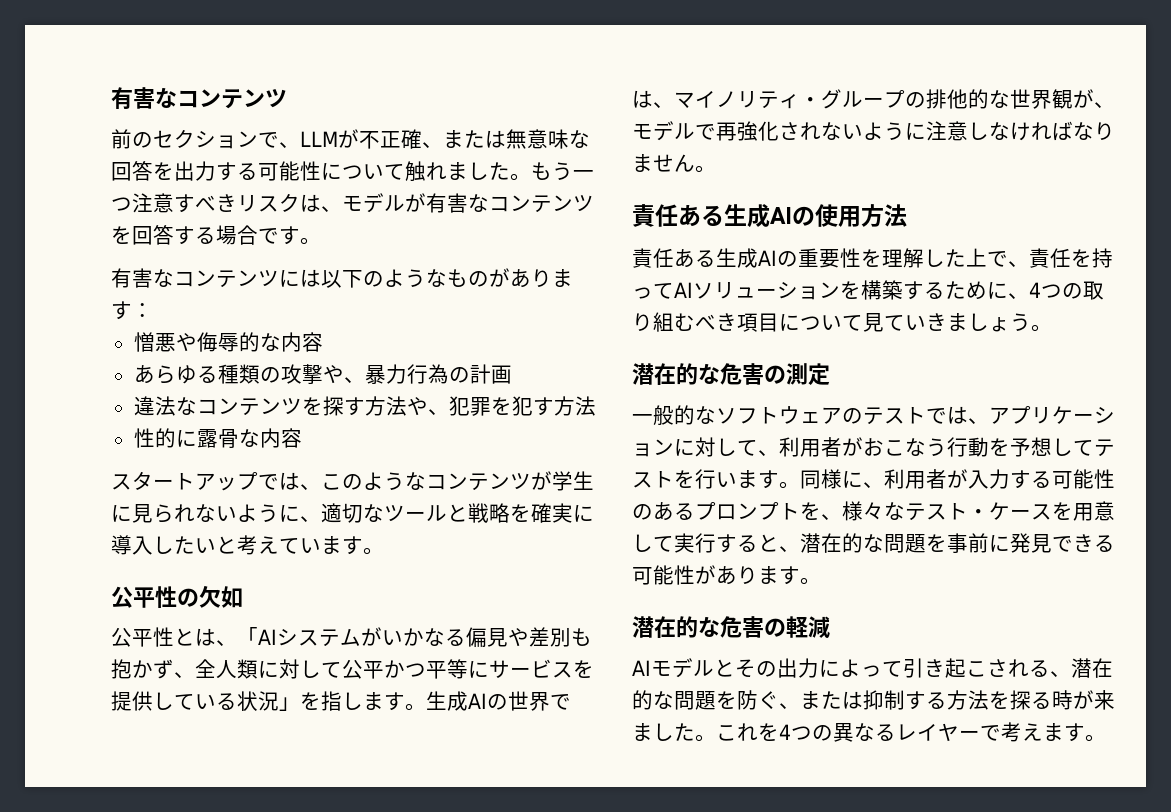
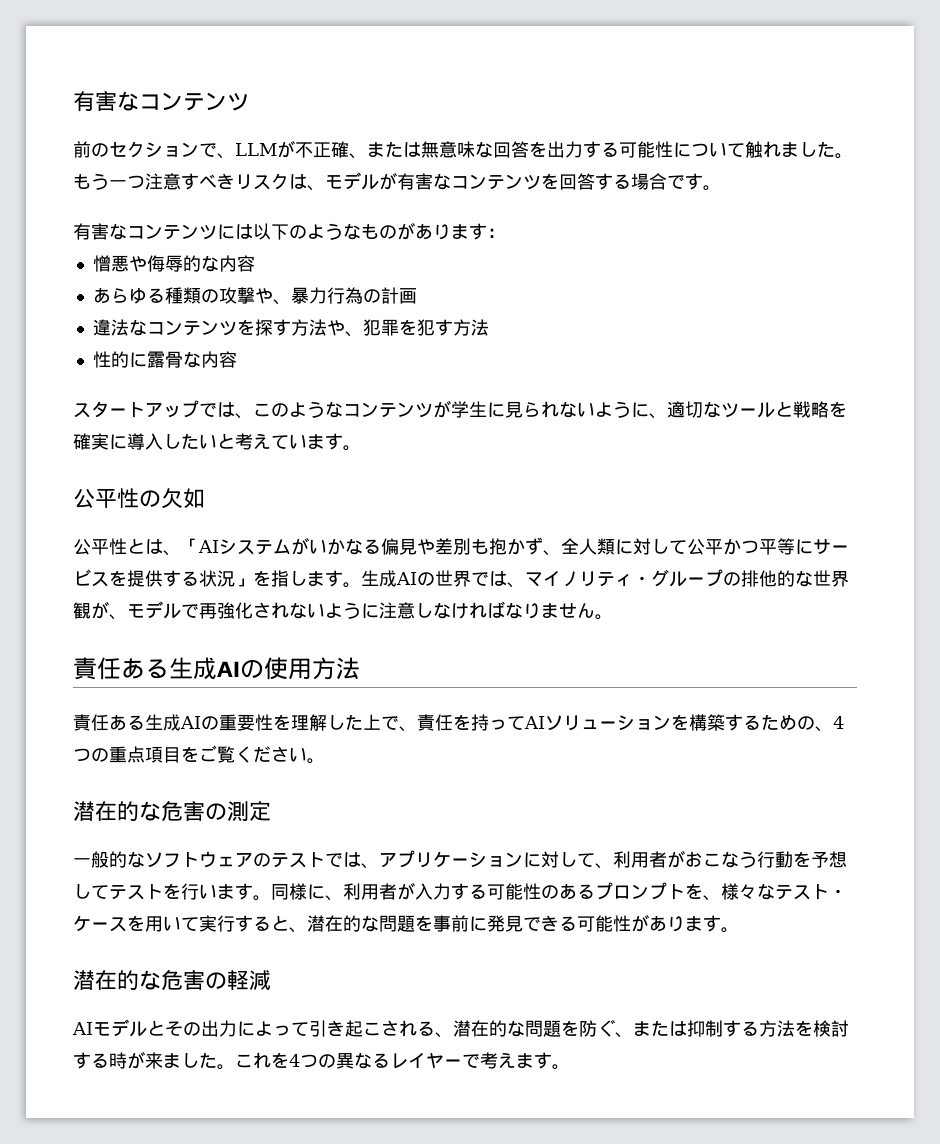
- 公平性とは、「AIシステムがいかなる偏見や差別も抱かず、全人類に対して公平かつ平等にサービスを提供している状況」を指します。
+ 公平性とは、「AIシステムがいかなる偏見や差別も抱かず、全人類に対して公平かつ平等にサービスを提供する状況」を指します。
- 責任ある生成AIの重要性を理解した上で、責任を持ってAIソリューションを構築するために、4つの取り組むべき項目について見ていきましょう。
+ 責任ある生成AIの重要性を理解した上で、責任を持ってAIソリューションを構築するための、4つの重点項目をご覧ください。
- 同様に、利用者が入力する可能性のあるプロンプトを、様々なテスト・ケースを用意して実行すると、潜在的な問題を事前に発見できる可能性があります。
+ 同様に、利用者が入力する可能性のあるプロンプトを、様々なテスト・ケースを用いて実行すると、潜在的な問題を事前に発見できる可能性があります。
- AIモデルとその出力によって引き起こされる、潜在的な問題を防ぐ、または抑制する方法を探る時が来ました。
+ AIモデルとその出力によって引き起こされる、潜在的な問題を防ぐ、または抑制する方法を検討する時が来ました。

